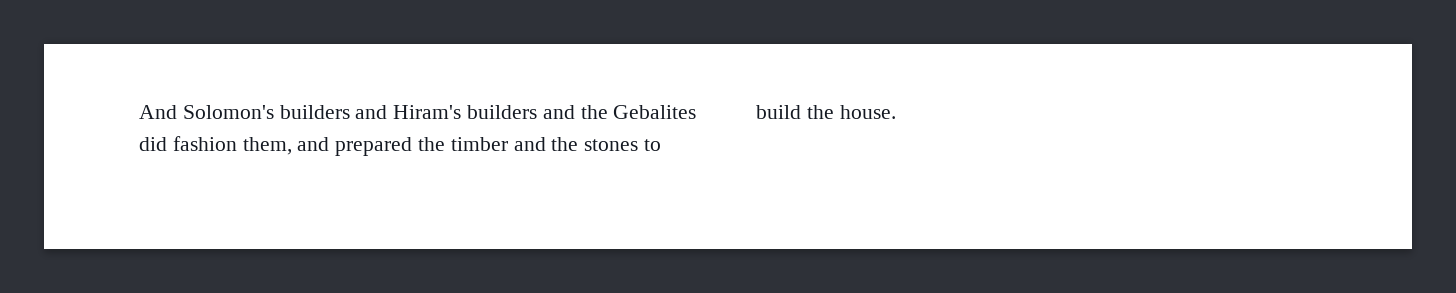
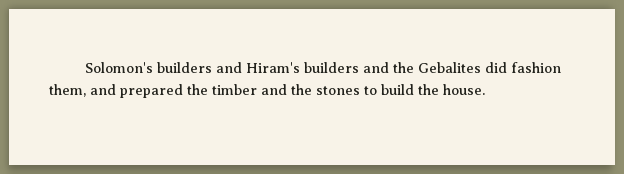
- And Solomon's builders and Hiram's builders and the Gebalites did fashion them, and prepared the timber and the stones to build the house.
+ Solomon's builders and Hiram's builders and the Gebalites did fashion them, and prepared the timber and the stones to build the house.

